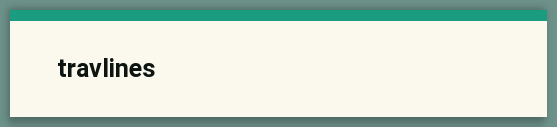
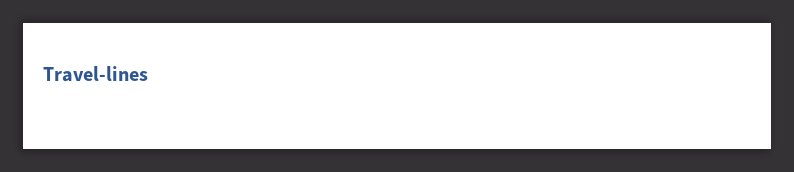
- travlines
+ Travel-lines

